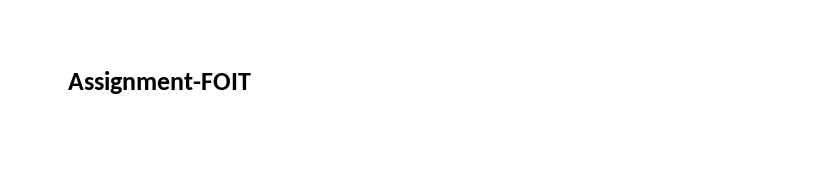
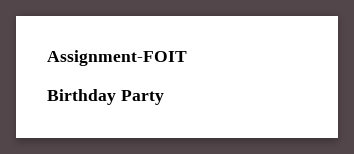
+ Birthday Party

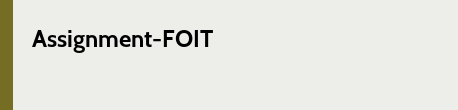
- Birthday Party

